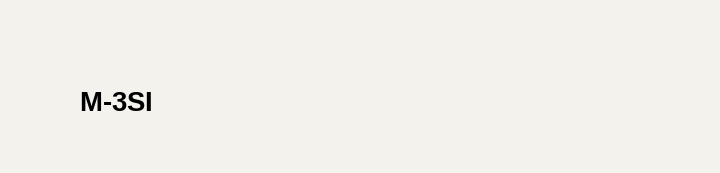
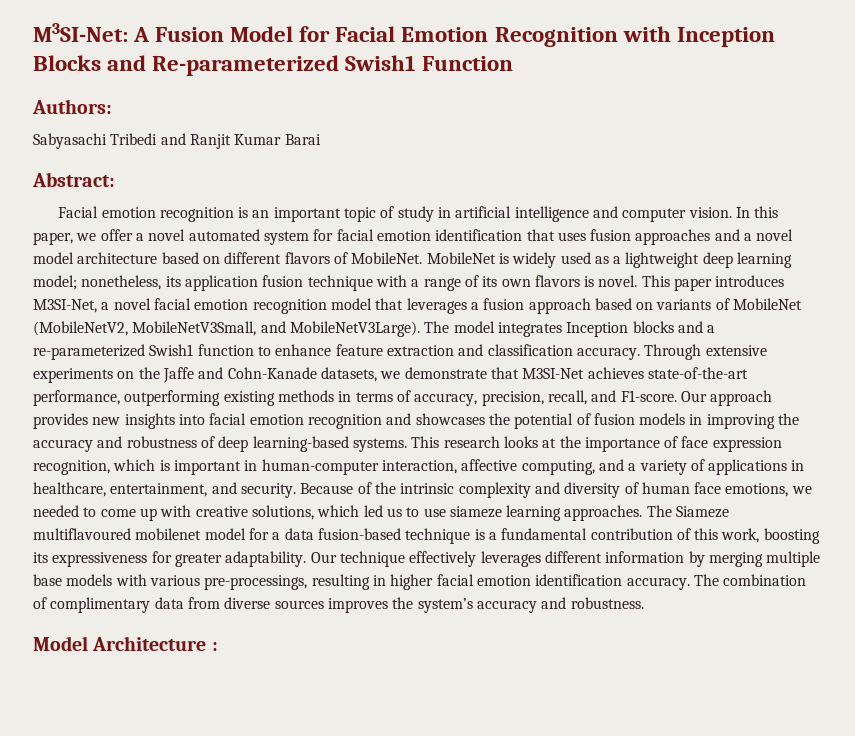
- M-3SI
+ M3SI-Net: A Fusion Model for Facial Emotion Recognition with Inception Blocks and Re-parameterized Swish1 Function
+ Authors:
+ Sabyasachi Tribedi and Ranjit Kumar Barai
+ Abstract:
+ Facial emotion recognition is an important topic of study in artificial intelligence and computer vision. In this paper, we offer a novel automated system for facial emotion identification that uses fusion approaches and a novel model architecture based on different flavors of MobileNet. MobileNet is widely used as a lightweight deep learning model; nonetheless, its application fusion technique with a range of its own flavors is novel. This paper introduces M3SI-Net, a novel facial emotion recognition model that leverages a fusion approach based on variants of MobileNet (MobileNetV2, MobileNetV3Small, and MobileNetV3Large). The model integrates Inception blocks and a re-parameterized Swish1 function to enhance feature extraction and classification accuracy. Through extensive experiments on the Jaffe and Cohn-Kanade datasets, we demonstrate that M3SI-Net achieves state-of-the-art performance, outperforming existing methods in terms of accuracy, precision, recall, and F1-score. Our approach provides new insights into facial emotion recognition and showcases the potential of fusion models in improving the accuracy and robustness of deep learning-based systems. This research looks at the importance of face expression recognition, which is important in human-computer interaction, affective computing, and a variety of applications in healthcare, entertainment, and security. Because of the intrinsic complexity and diversity of human face emotions, we needed to come up with creative solutions, which led us to use siameze learning approaches. The Siameze multiflavoured mobilenet model for a data fusion-based technique is a fundamental contribution of this work, boosting its expressiveness for greater adaptability. Our technique effectively leverages different information by merging multiple base models with various pre-processings, resulting in higher facial emotion identification accuracy. The combination of complimentary data from diverse sources improves the system’s accuracy and robustness.
+ Model Architecture :

